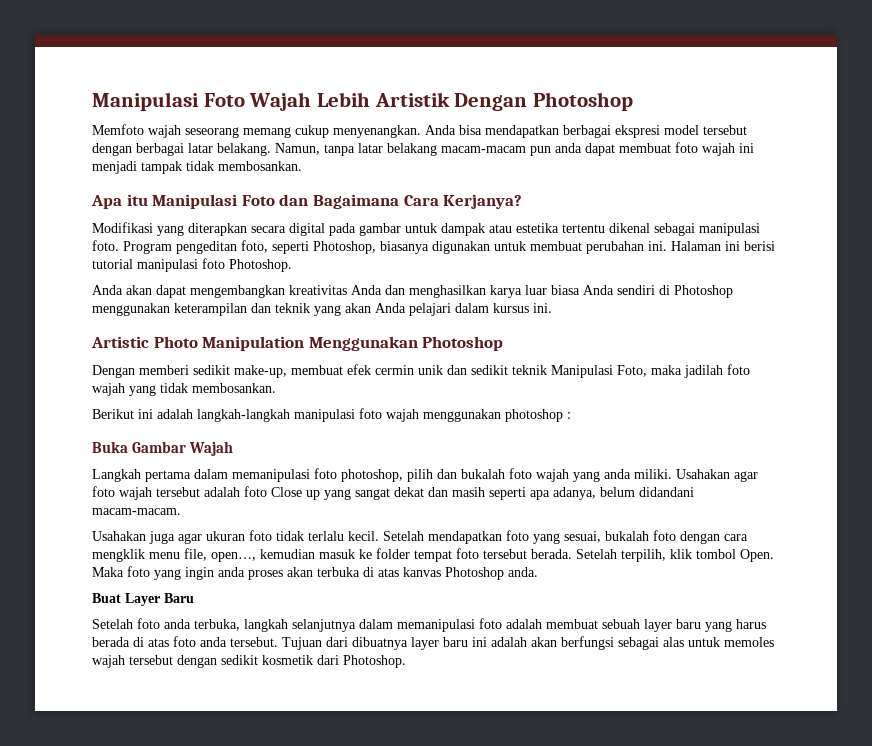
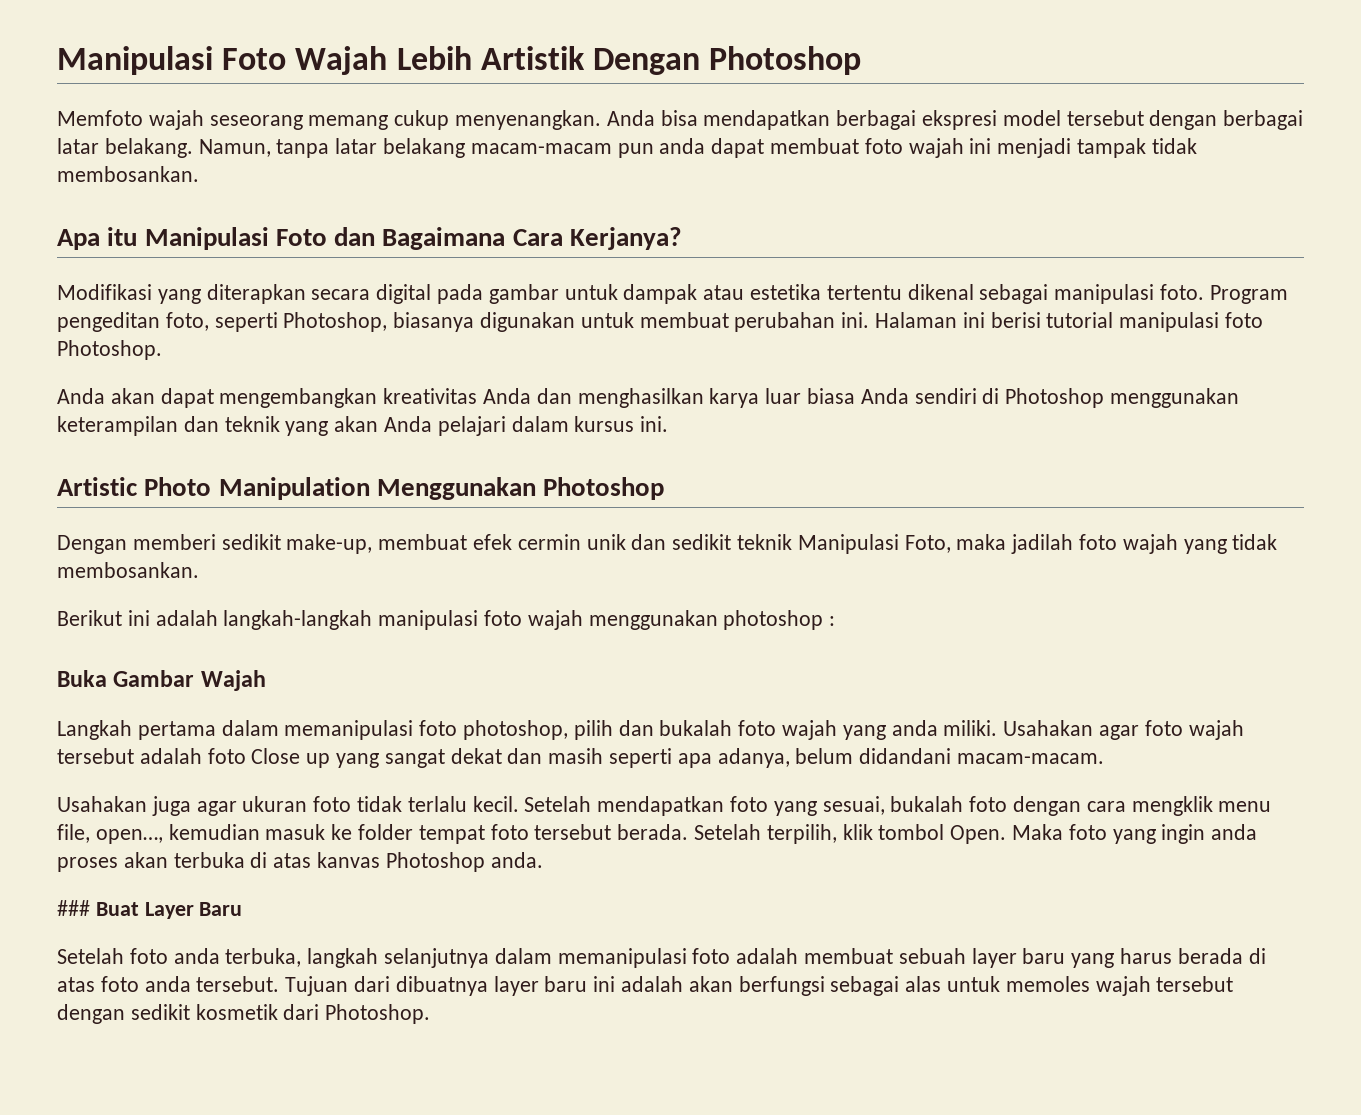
- Buat Layer Baru
+ ### Buat Layer Baru

